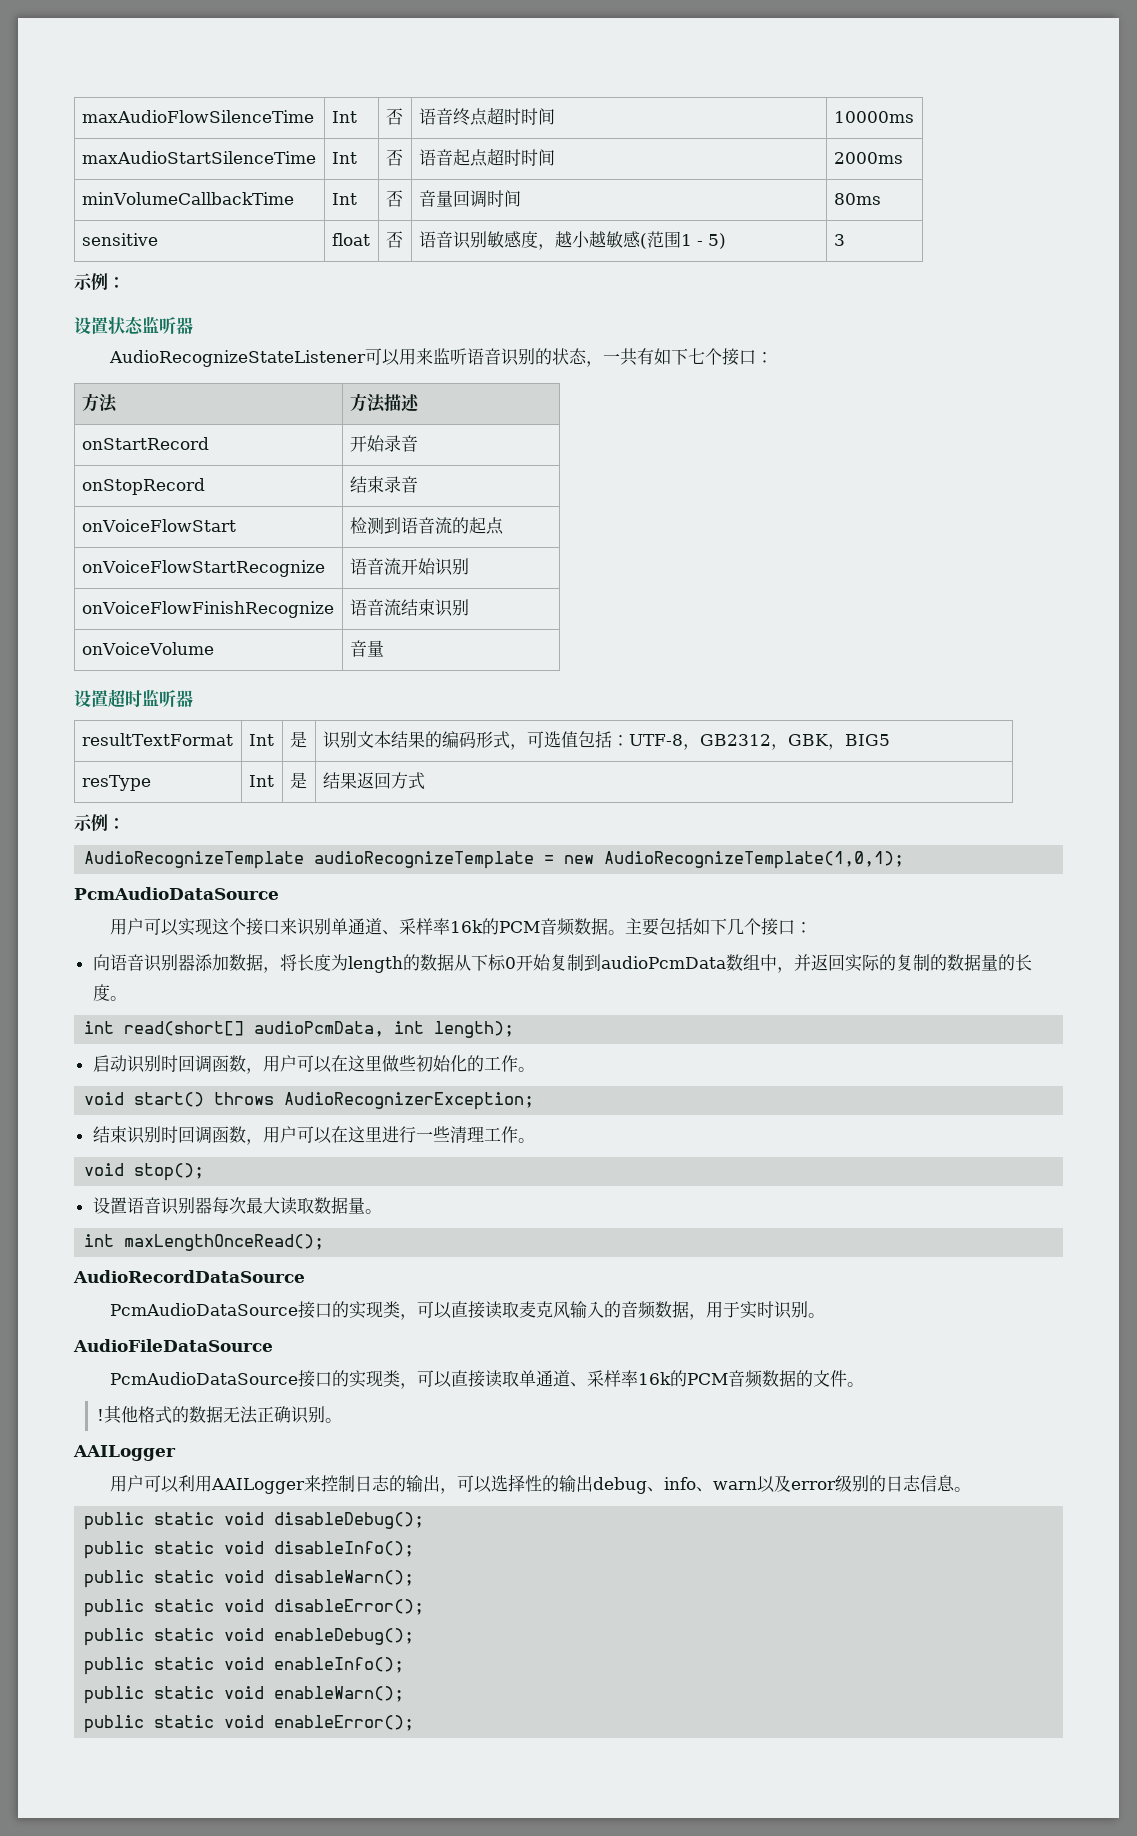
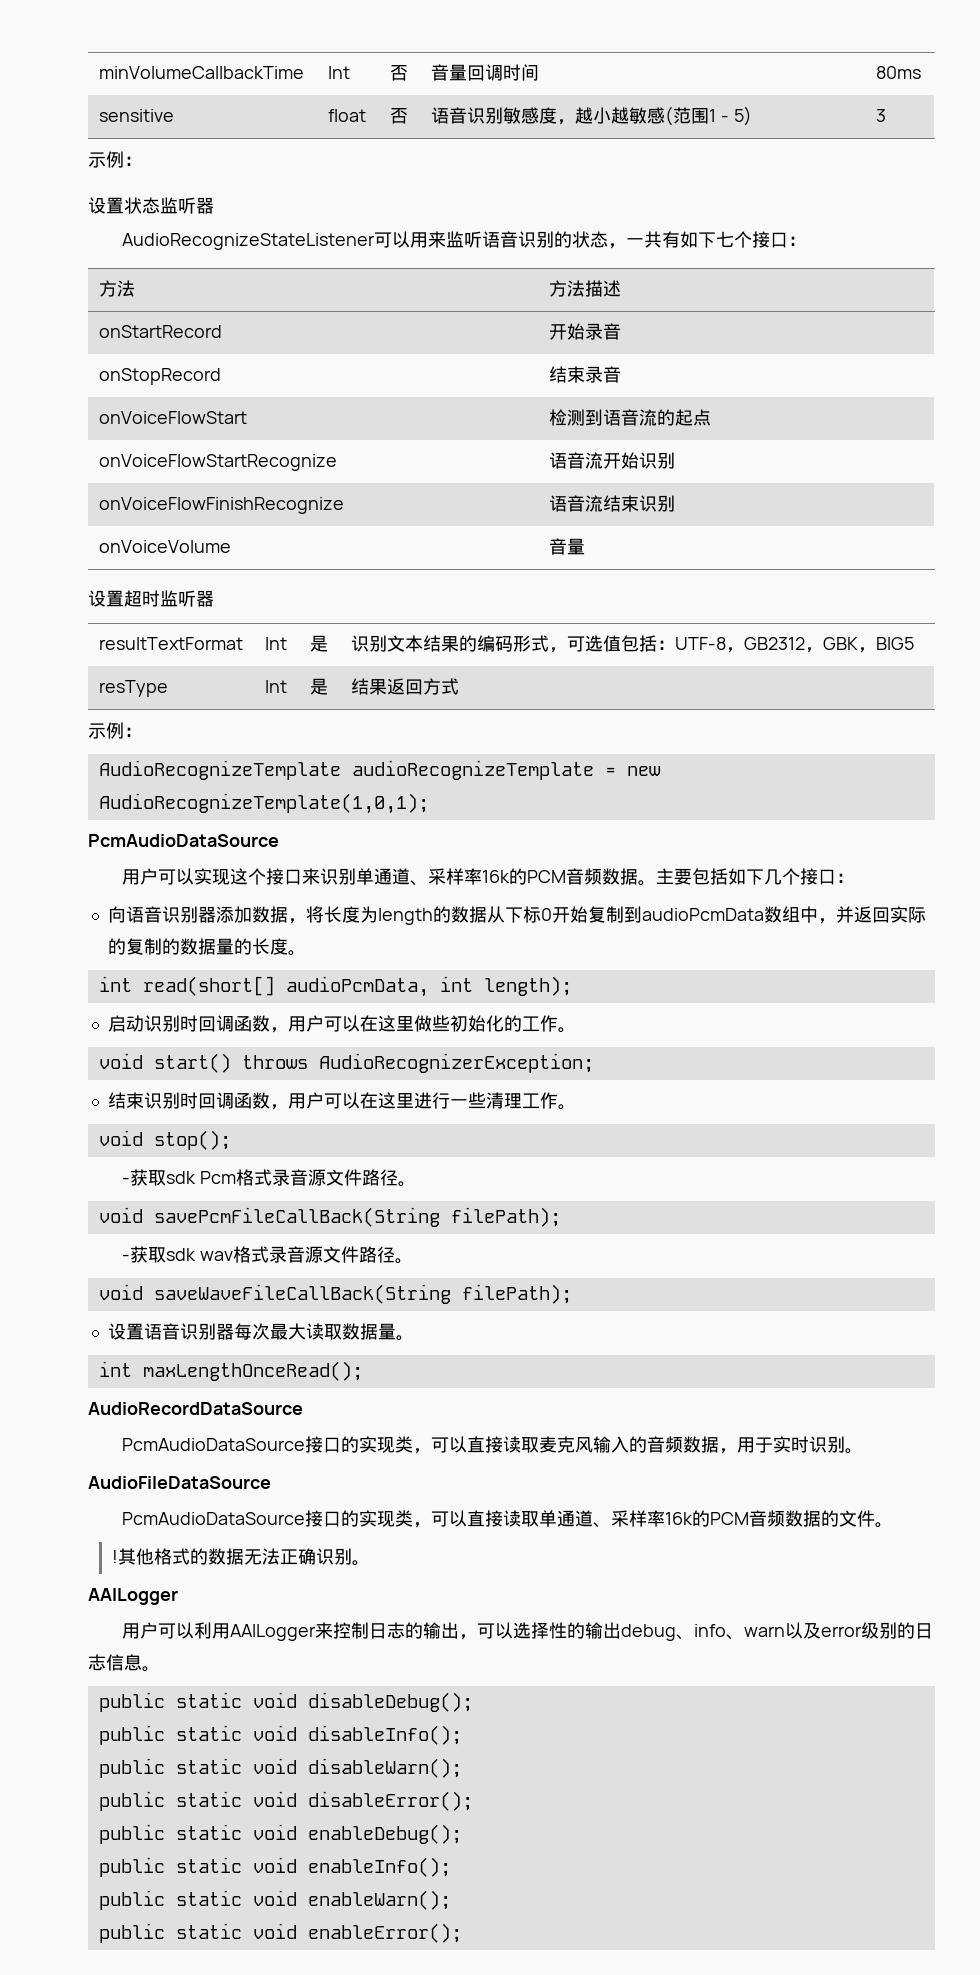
- maxAudioFlowSilenceTime | Int | 否 | 语音终点超时时间 | 10000ms
- maxAudioStartSilenceTime | Int | 否 | 语音起点超时时间 | 2000ms
+ -获取sdk Pcm格式录音源文件路径。
+ void savePcmFileCallBack(String filePath);
+ -获取sdk wav格式录音源文件路径。
+ void saveWaveFileCallBack(String filePath);

